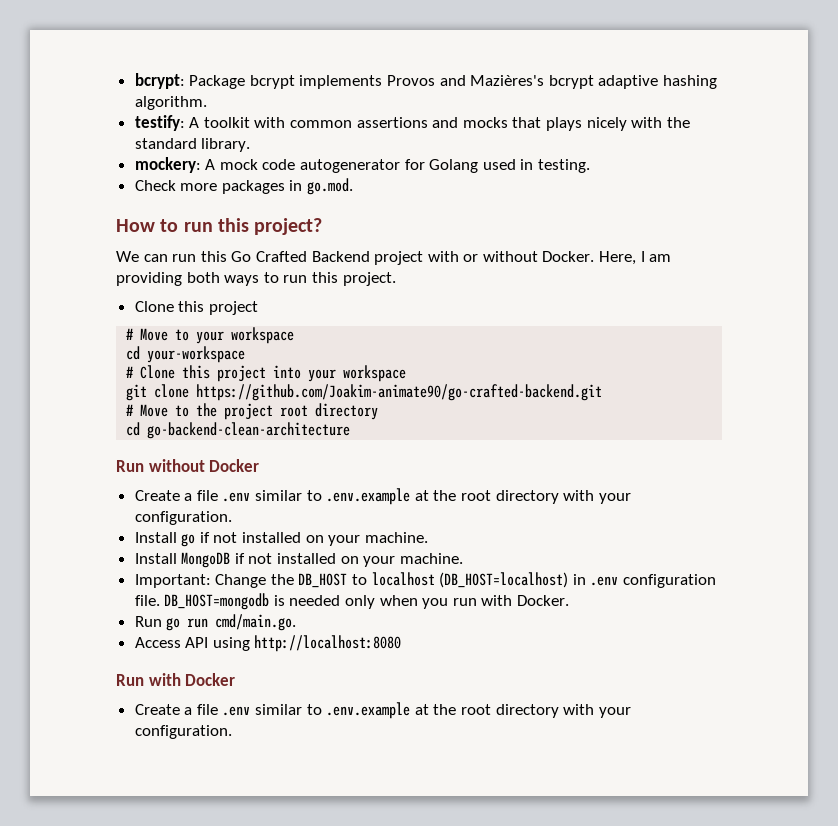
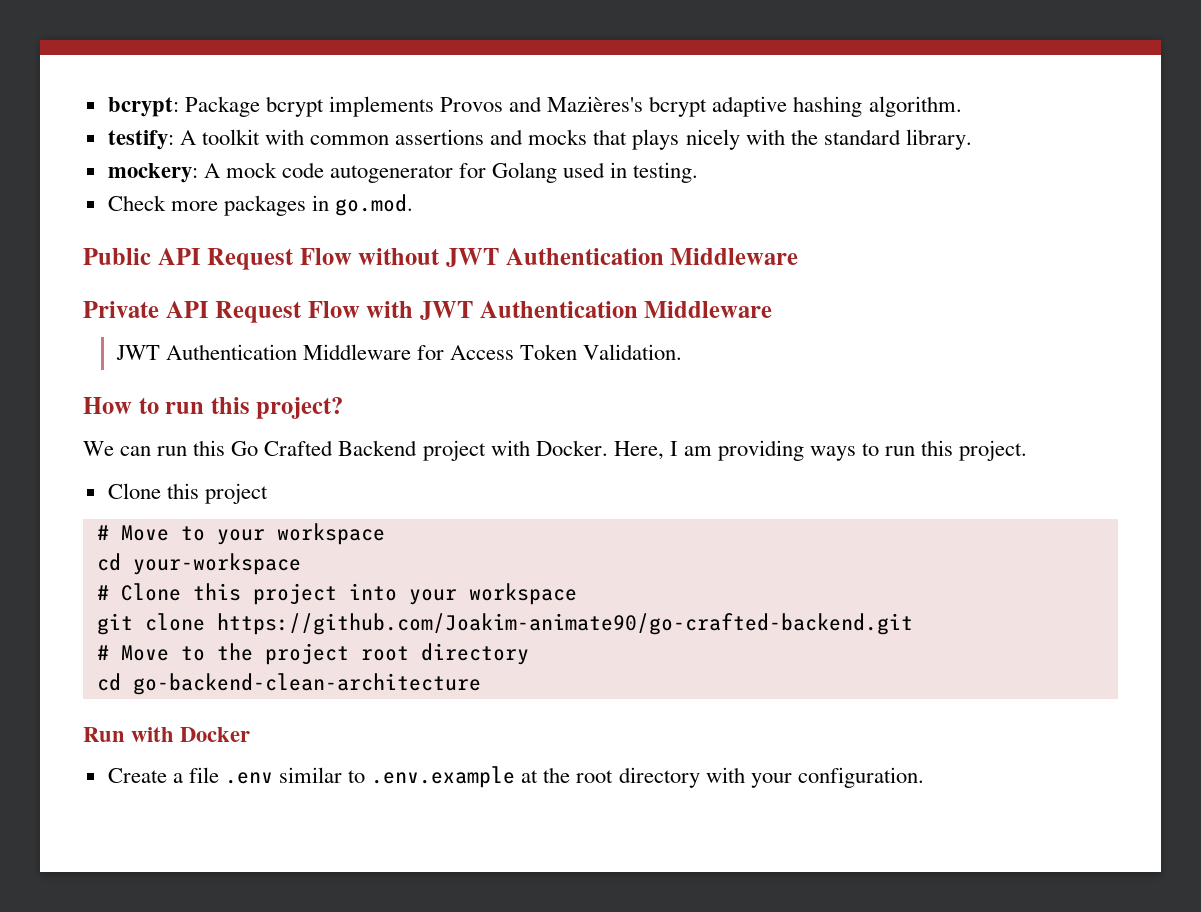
+ Public API Request Flow without JWT Authentication Middleware
+ Private API Request Flow with JWT Authentication Middleware
+ JWT Authentication Middleware for Access Token Validation.
- We can run this Go Crafted Backend project with or without Docker.
+ We can run this Go Crafted Backend project with Docker.
- Here, I am providing both ways to run this project.
+ Here, I am providing ways to run this project.
- Run without Docker
- Create a file .env similar to .env.example at the root directory with your configuration.
- Install go if not installed on your machine.
- Install MongoDB if not installed on your machine.
- Important: Change the DB_HOST to localhost (DB_HOST=localhost) in .env configuration file. DB_HOST=mongodb is needed only when you run with Docker.
- Run go run cmd/main.go.
- Access API using http://localhost:8080

